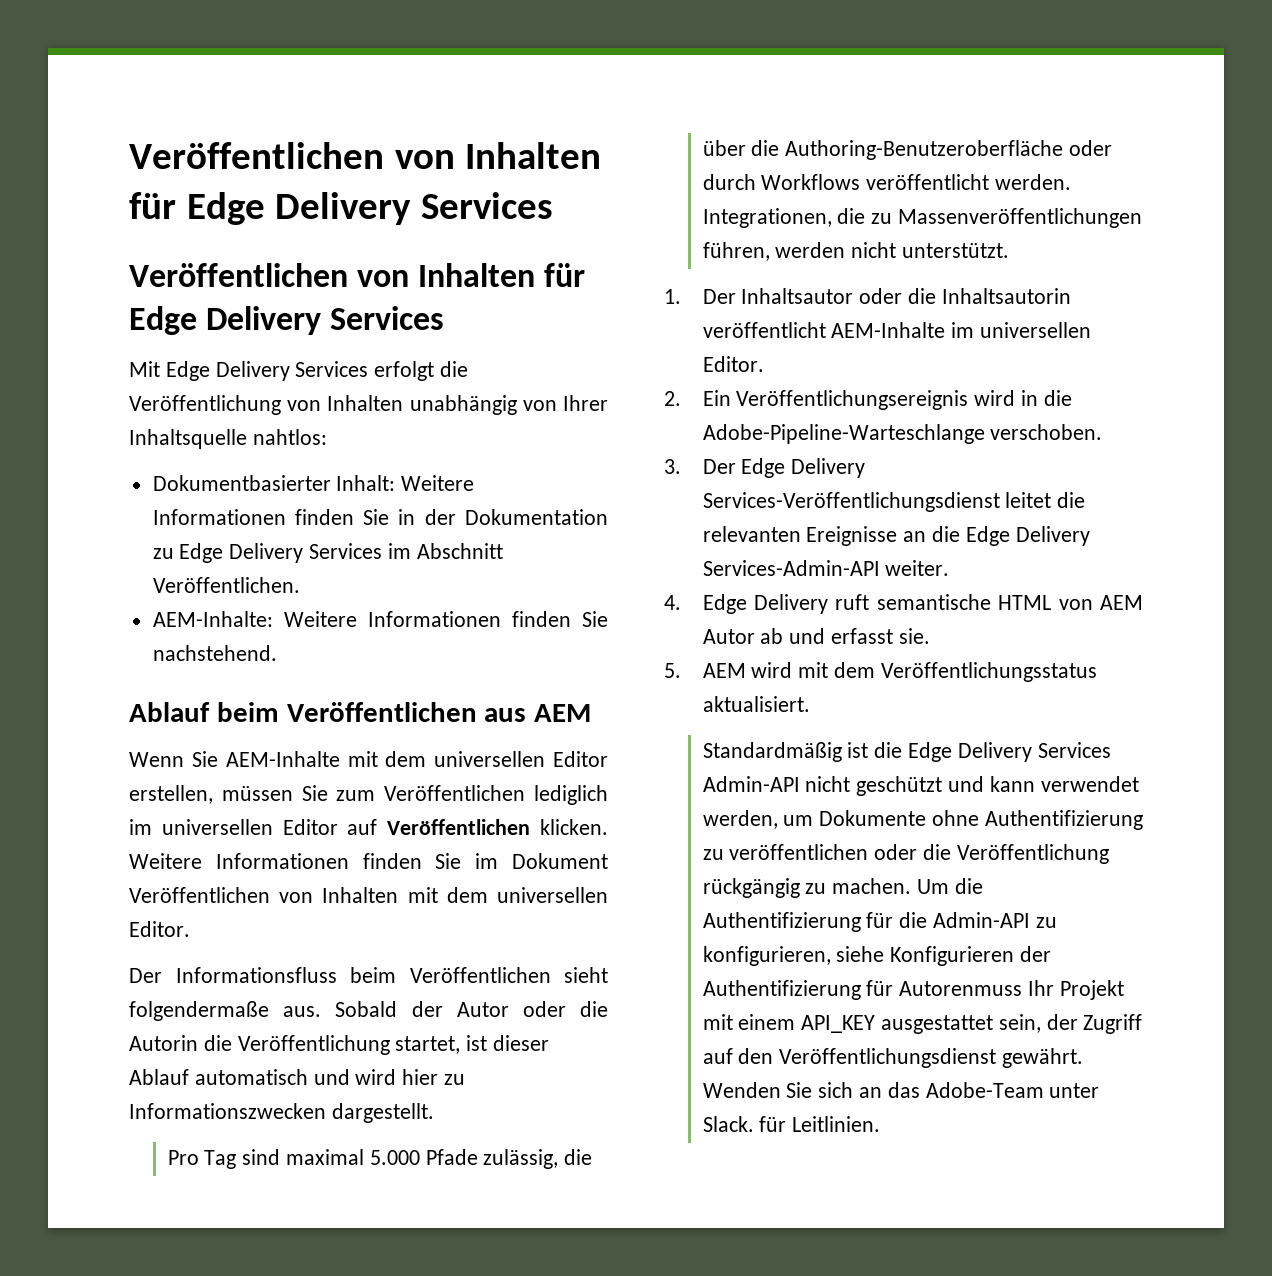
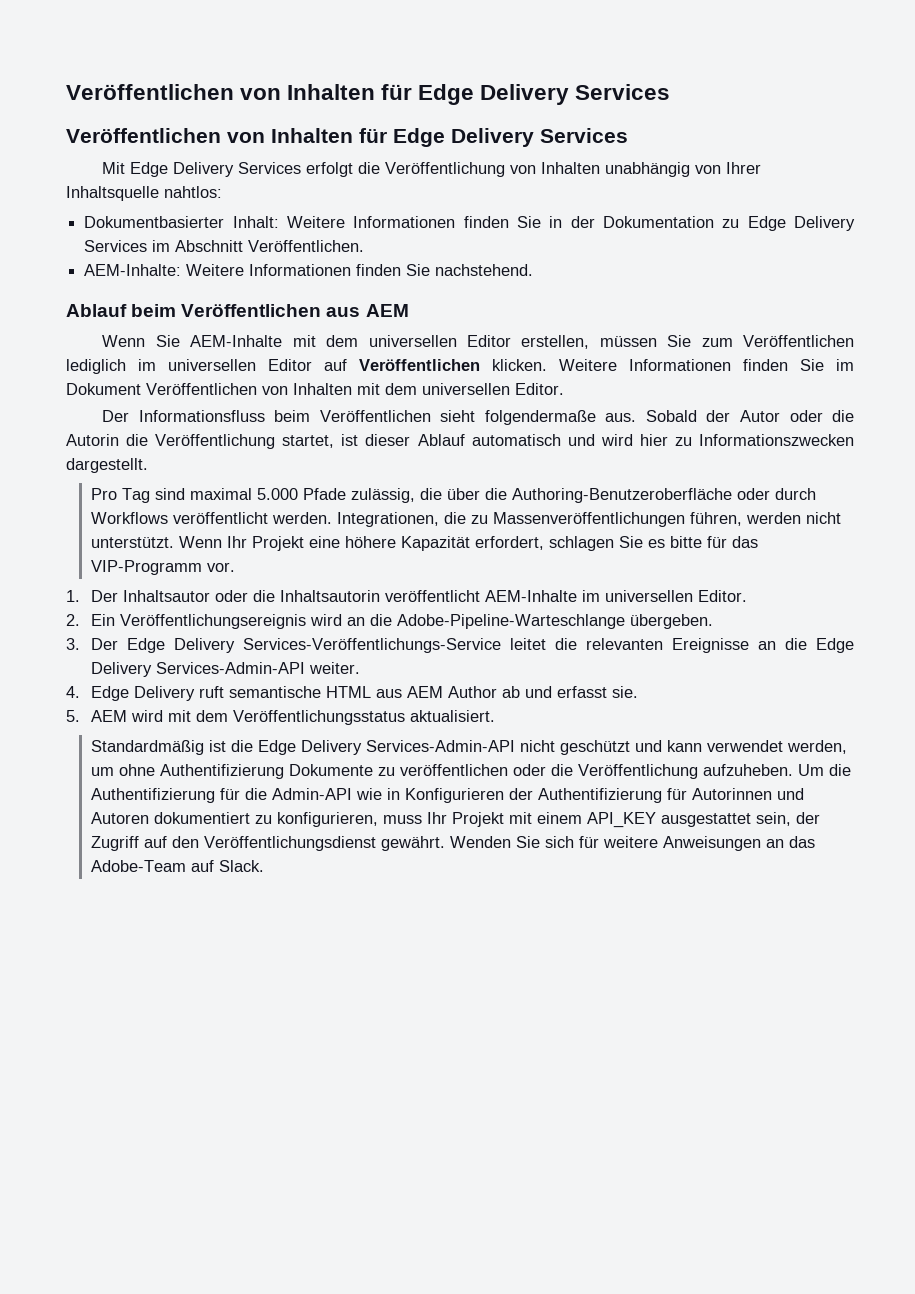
+ Wenn Ihr Projekt eine höhere Kapazität erfordert, schlagen Sie es bitte für das VIP-Programm vor.
- 2. Ein Veröffentlichungsereignis wird in die Adobe-Pipeline-Warteschlange verschoben.
+ 2. Ein Veröffentlichungsereignis wird an die Adobe-Pipeline-Warteschlange übergeben.
- 3. Der Edge Delivery Services-Veröffentlichungsdienst leitet die relevanten Ereignisse an die Edge Delivery Services-Admin-API weiter.
+ 3. Der Edge Delivery Services-Veröffentlichungs-Service leitet die relevanten Ereignisse an die Edge Delivery Services-Admin-API weiter.
- 4. Edge Delivery ruft semantische HTML von AEM Autor ab und erfasst sie.
+ 4. Edge Delivery ruft semantische HTML aus AEM Author ab und erfasst sie.
- Standardmäßig ist die Edge Delivery Services Admin-API nicht geschützt und kann verwendet werden, um Dokumente ohne Authentifizierung zu veröffentlichen oder die Veröffentlichung rückgängig zu machen.
+ Standardmäßig ist die Edge Delivery Services-Admin-API nicht geschützt und kann verwendet werden, um ohne Authentifizierung Dokumente zu veröffentlichen oder die Veröffentlichung aufzuheben.
- Um die Authentifizierung für die Admin-API zu konfigurieren, siehe Konfigurieren der Authentifizierung für Autorenmuss Ihr Projekt mit einem API_KEY ausgestattet sein, der Zugriff auf den Veröffentlichungsdienst gewährt.
+ Um die Authentifizierung für die Admin-API wie in Konfigurieren der Authentifizierung für Autorinnen und Autoren dokumentiert zu konfigurieren, muss Ihr Projekt mit einem API_KEY ausgestattet sein, der Zugriff auf den Veröffentlichungsdienst gewährt.
- Wenden Sie sich an das Adobe-Team unter Slack. für Leitlinien.
+ Wenden Sie sich für weitere Anweisungen an das Adobe-Team auf Slack.

